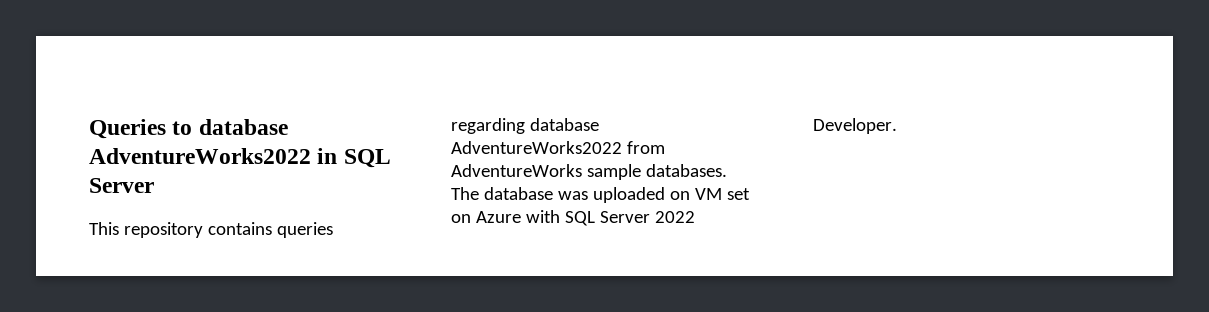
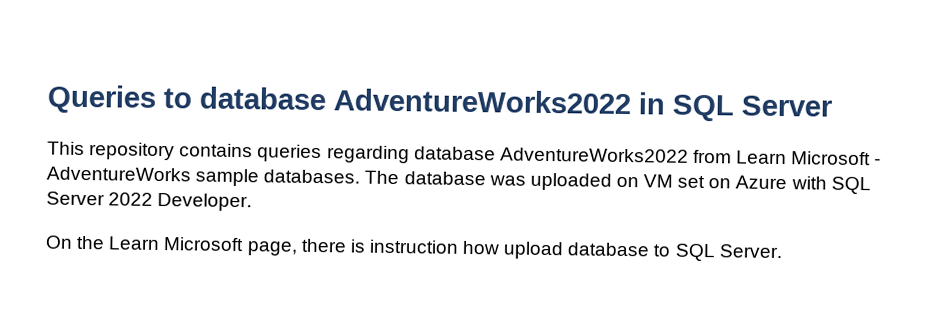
- This repository contains queries regarding database AdventureWorks2022 from AdventureWorks sample databases.
+ This repository contains queries regarding database AdventureWorks2022 from Learn Microsoft - AdventureWorks sample databases.
+ On the Learn Microsoft page, there is instruction how upload database to SQL Server.

